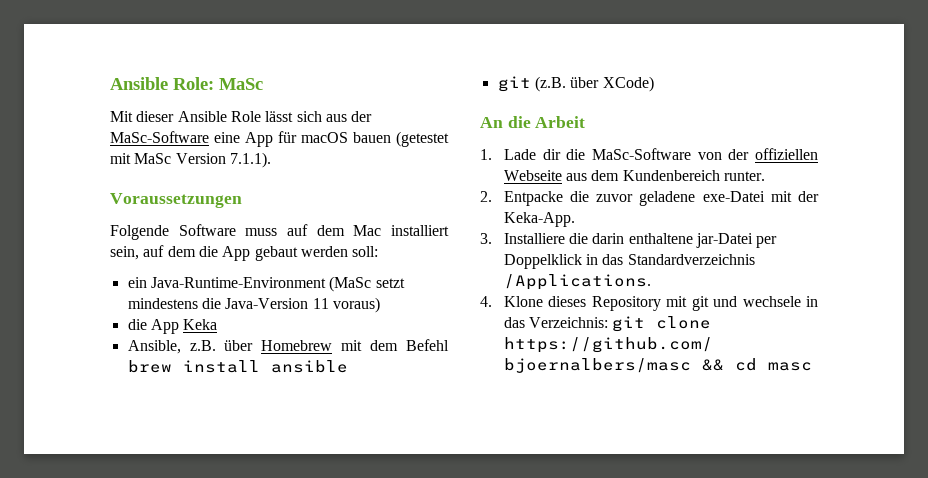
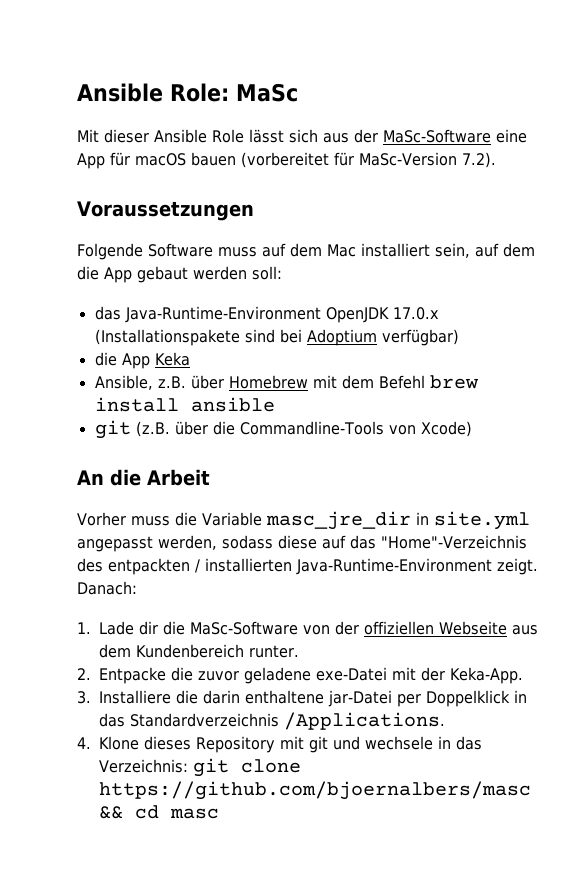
- Mit dieser Ansible Role lässt sich aus der MaSc-Software eine App für macOS bauen (getestet mit MaSc Version 7.1.1).
+ Mit dieser Ansible Role lässt sich aus der MaSc-Software eine App für macOS bauen (vorbereitet für MaSc-Version 7.2).
- ein Java-Runtime-Environment (MaSc setzt mindestens die Java-Version 11 voraus)
+ das Java-Runtime-Environment OpenJDK 17.0.x (Installationspakete sind bei Adoptium verfügbar)
- git (z.B. über XCode)
+ git (z.B. über die Commandline-Tools von Xcode)
+ Vorher muss die Variable masc_jre_dir in site.yml angepasst werden, sodass diese auf das "Home"-Verzeichnis des entpackten / installierten Java-Runtime-Environment zeigt. Danach:

